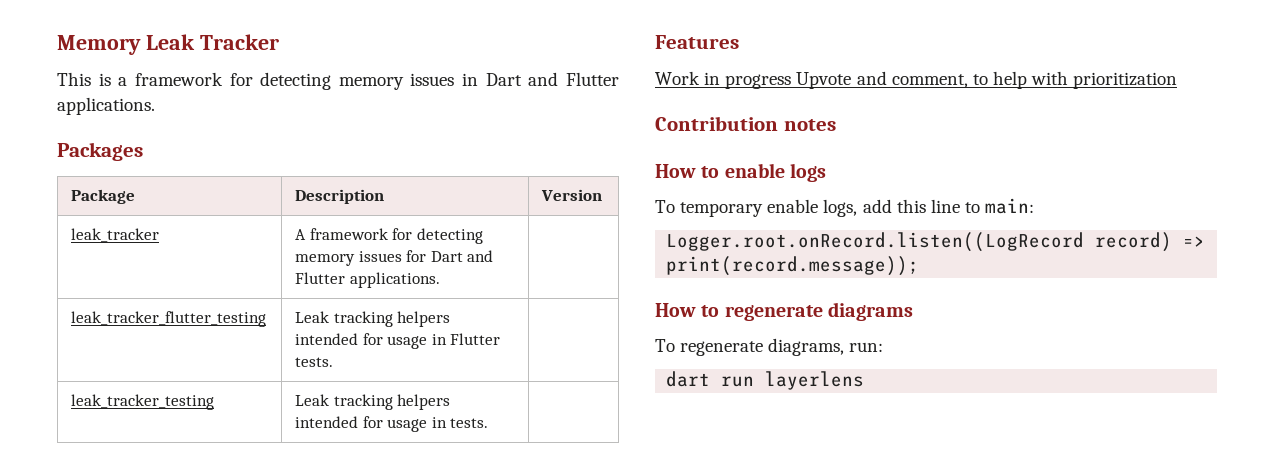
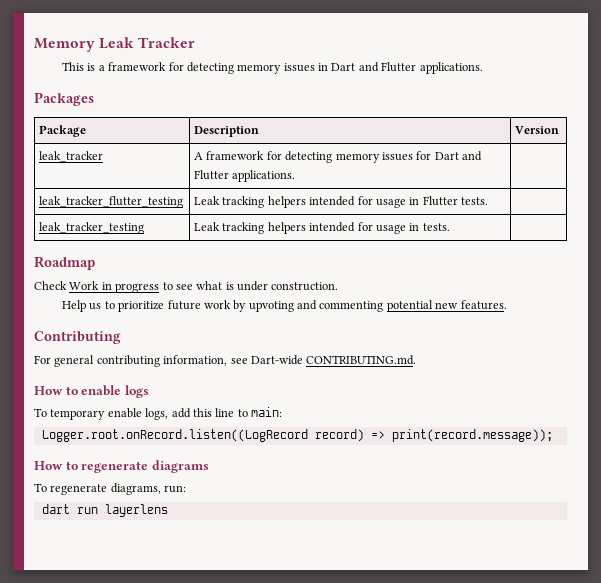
- Features
- Work in progress Upvote and comment, to help with prioritization
- Contribution notes
+ Roadmap
+ Check Work in progress to see what is under construction.
+ Help us to prioritize future work by upvoting and commenting potential new features.
+ Contributing
+ For general contributing information, see Dart-wide CONTRIBUTING.md.

